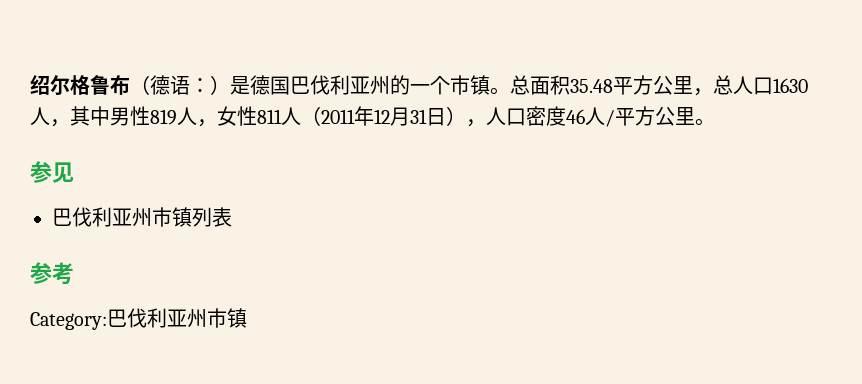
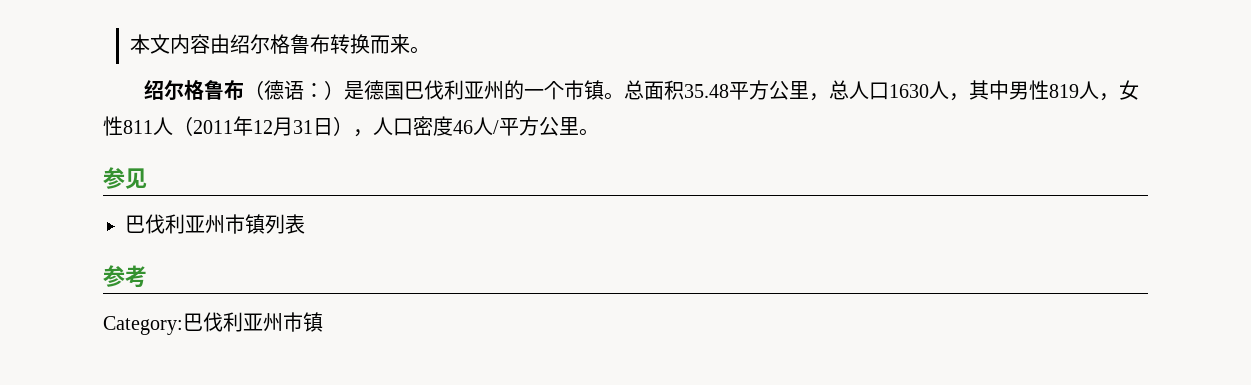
+ 本文内容由绍尔格鲁布转换而来。

